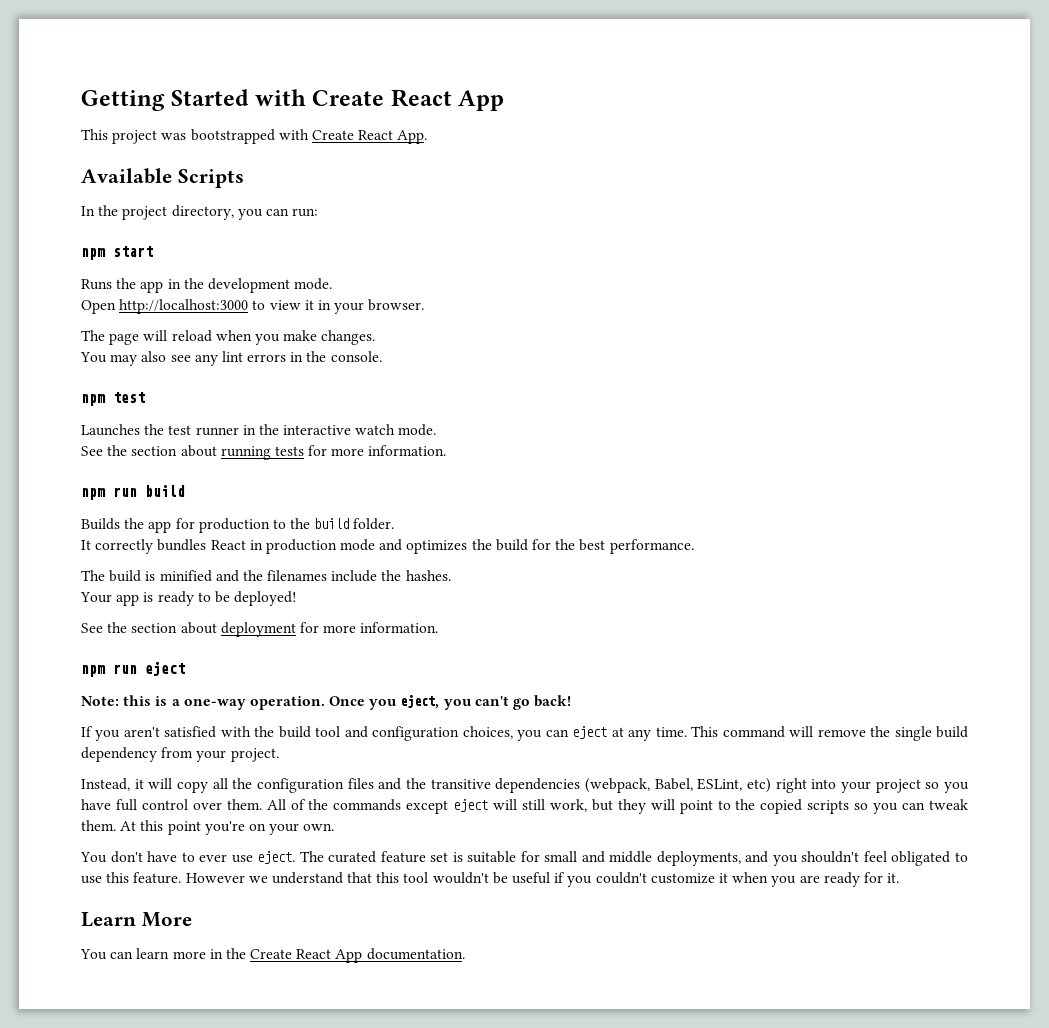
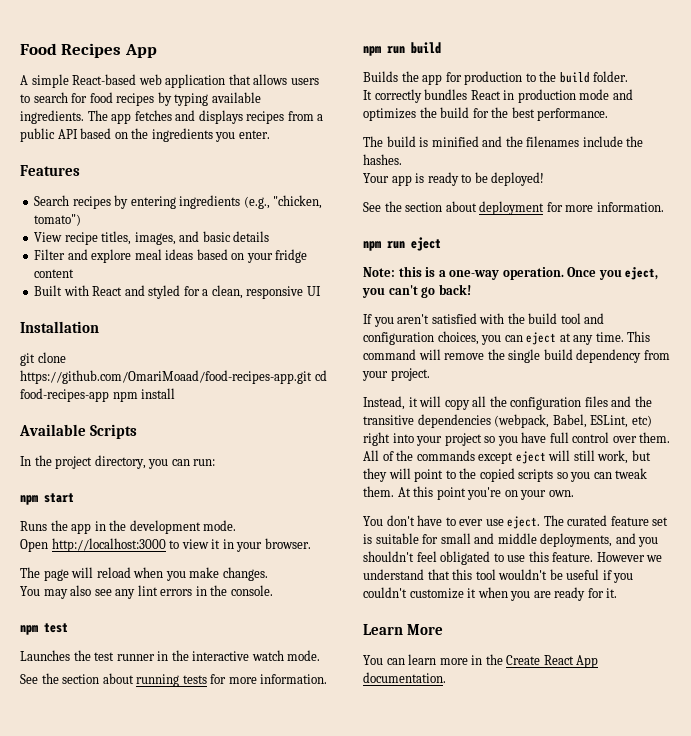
- Getting Started with Create React App
- This project was bootstrapped with Create React App.
+ Food Recipes App
+ A simple React-based web application that allows users to search for food recipes by typing available ingredients. The app fetches and displays recipes from a public API based on the ingredients you enter.
+ Features
+ Search recipes by entering ingredients (e.g., "chicken, tomato")
+ View recipe titles, images, and basic details
+ Filter and explore meal ideas based on your fridge content
+ Built with React and styled for a clean, responsive UI
+ Installation
+ git clone https://github.com/OmariMoaad/food-recipes-app.git cd food-recipes-app npm install

